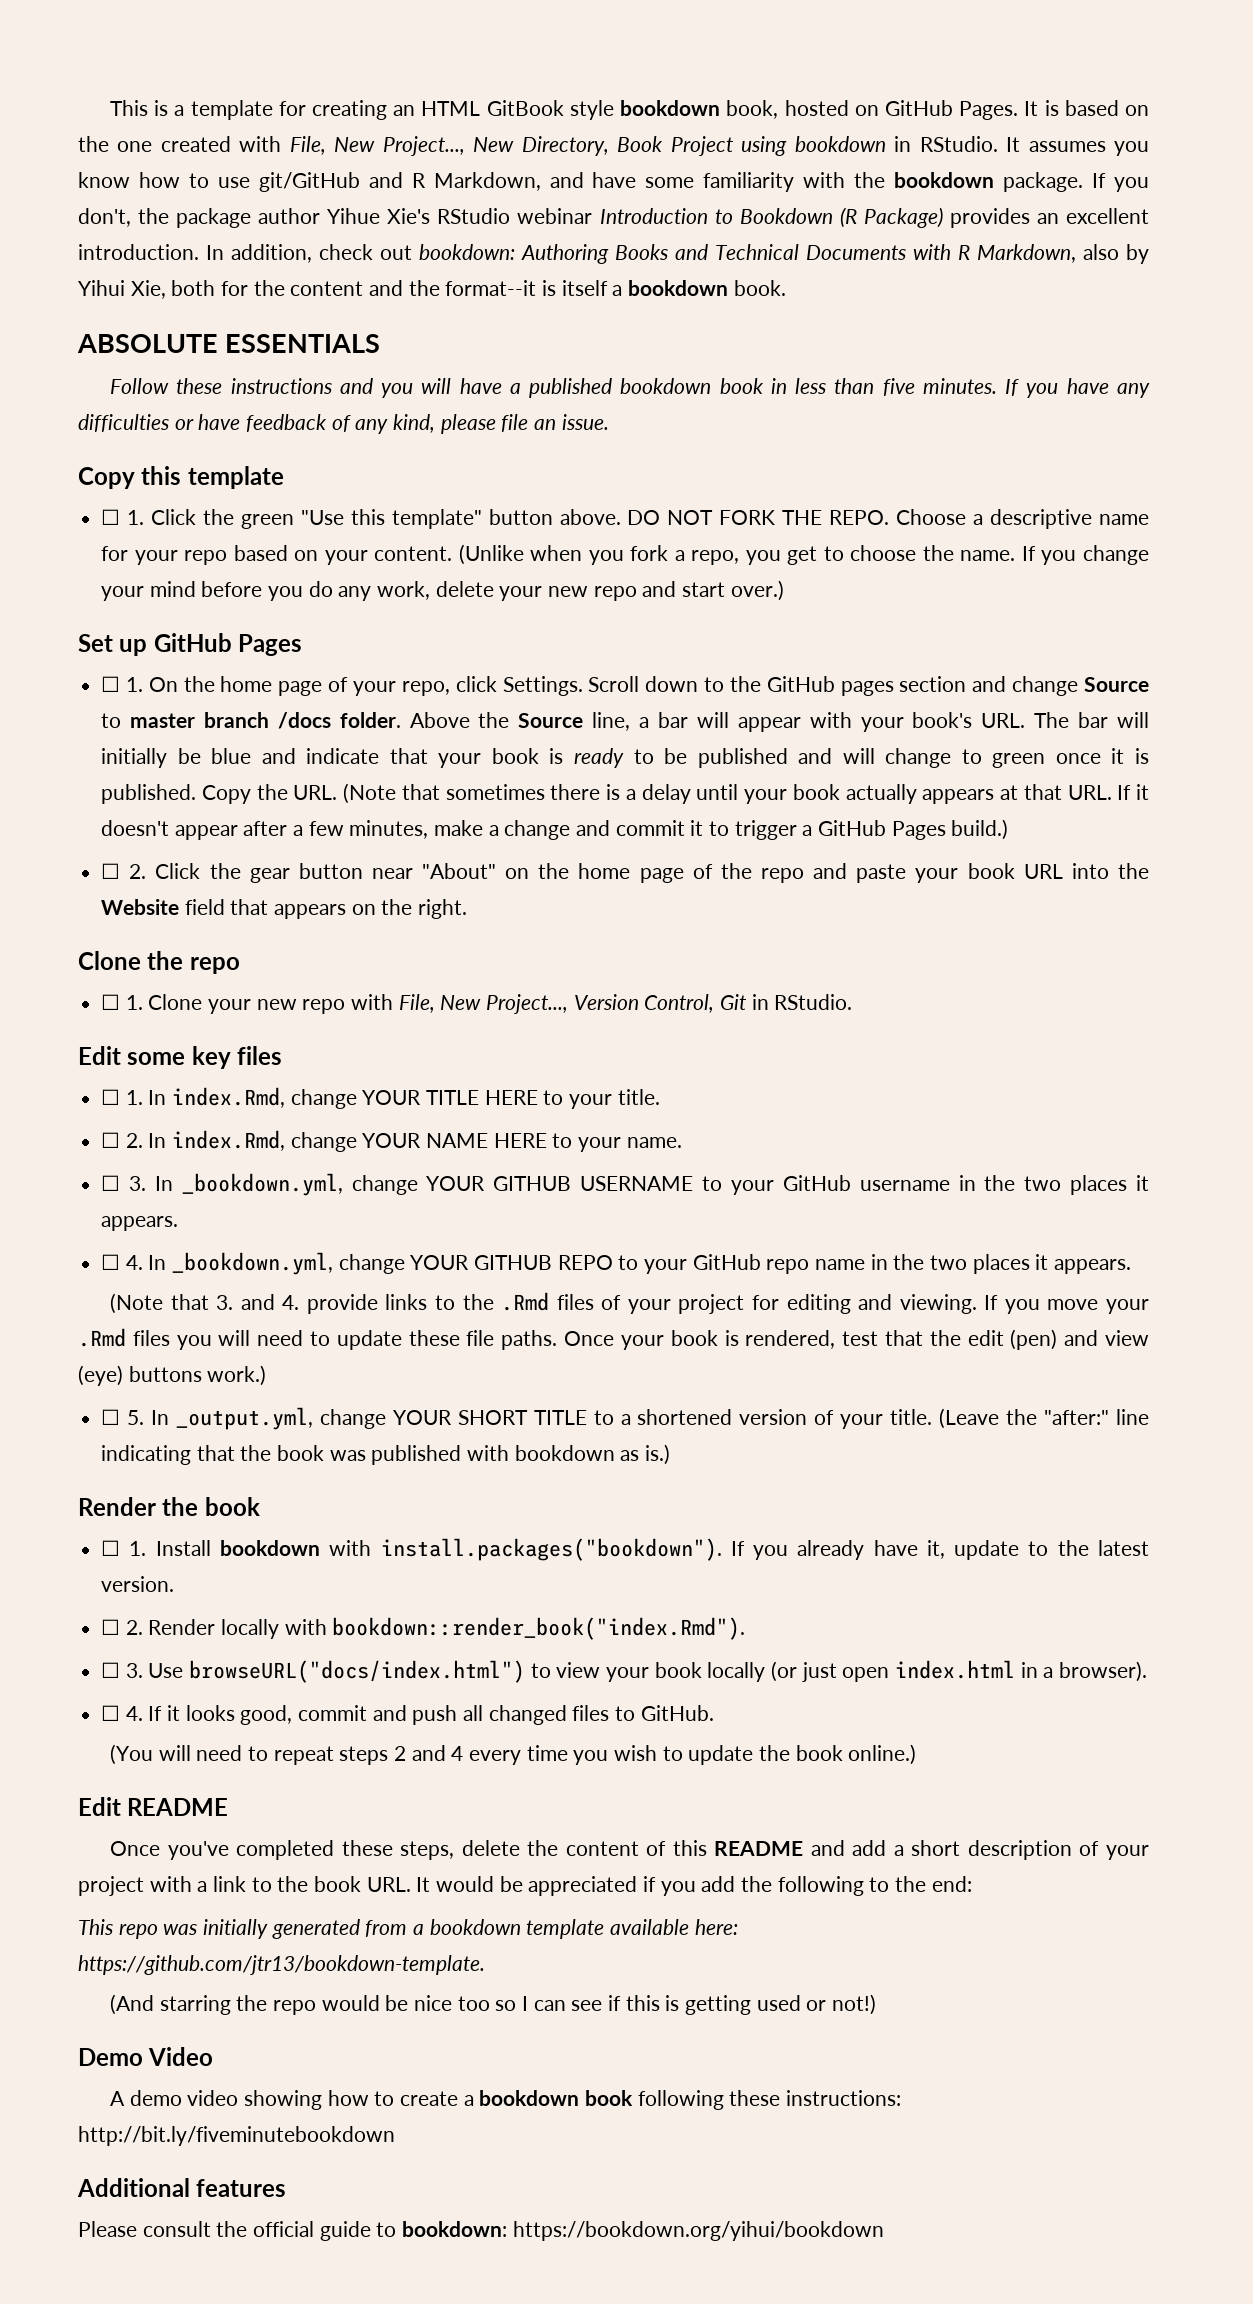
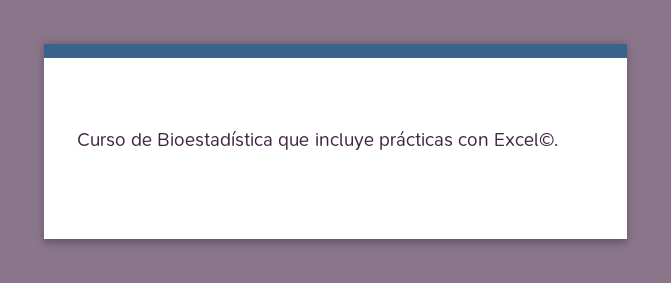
- This is a template for creating an HTML GitBook style bookdown book, hosted on GitHub Pages. It is based on the one created with File, New Project..., New Directory, Book Project using bookdown in RStudio. It assumes you know how to use git/GitHub and R Markdown, and have some familiarity with the bookdown package. If you don't, the package author Yihue Xie's RStudio webinar Introduction to Bookdown (R Package) provides an excellent introduction. In addition, check out bookdown: Authoring Books and Technical Documents with R Markdown, also by Yihui Xie, both for the content and the format--it is itself a bookdown book.
- ABSOLUTE ESSENTIALS
- Follow these instructions and you will have a published bookdown book in less than five minutes. If you have any difficulties or have feedback of any kind, please file an issue.
- Copy this template
- ☐ 1. Click the green "Use this template" button above. DO NOT FORK THE REPO. Choose a descriptive name for your repo based on your content. (Unlike when you fork a repo, you get to choose the name. If you change your mind before you do any work, delete your new repo and start over.)
- Set up GitHub Pages
- ☐ 1. On the home page of your repo, click Settings. Scroll down to the GitHub pages section and change Source to master branch /docs folder. Above the Source line, a bar will appear with your book's URL. The bar will initially be blue and indicate that your book is ready to be published and will change to green once it is published. Copy the URL. (Note that sometimes there is a delay until your book actually appears at that URL. If it doesn't appear after a few minutes, make a change and commit it to trigger a GitHub Pages build.)
- ☐ 2. Click the gear button near "About" on the home page of the repo and paste your book URL into the Website field that appears on the right.
- Clone the repo
- ☐ 1. Clone your new repo with File, New Project..., Version Control, Git in RStudio.
- Edit some key files
- ☐ 1. In index.Rmd, change YOUR TITLE HERE to your title.
- ☐ 2. In index.Rmd, change YOUR NAME HERE to your name.
- ☐ 3. In _bookdown.yml, change YOUR GITHUB USERNAME to your GitHub username in the two places it appears.
- ☐ 4. In _bookdown.yml, change YOUR GITHUB REPO to your GitHub repo name in the two places it appears.
- (Note that 3. and 4. provide links to the .Rmd files of your project for editing and viewing. If you move your .Rmd files you will need to update these file paths. Once your book is rendered, test that the edit (pen) and view (eye) buttons work.)
- ☐ 5. In _output.yml, change YOUR SHORT TITLE to a shortened version of your title. (Leave the "after:" line indicating that the book was published with bookdown as is.)
- Render the book
- ☐ 1. Install bookdown with install.packages("bookdown"). If you already have it, update to the latest version.
- ☐ 2. Render locally with bookdown::render_book("index.Rmd").
- ☐ 3. Use browseURL("docs/index.html") to view your book locally (or just open index.html in a browser).
- ☐ 4. If it looks good, commit and push all changed files to GitHub.
- (You will need to repeat steps 2 and 4 every time you wish to update the book online.)
- Edit README
- Once you've completed these steps, delete the content of this README and add a short description of your project with a link to the book URL. It would be appreciated if you add the following to the end:
- This repo was initially generated from a bookdown template available here: https://github.com/jtr13/bookdown-template.
- (And starring the repo would be nice too so I can see if this is getting used or not!)
- Demo Video
- A demo video showing how to create a bookdown book following these instructions: http://bit.ly/fiveminutebookdown
- Additional features
- Please consult the official guide to bookdown: https://bookdown.org/yihui/bookdown
+ Curso de Bioestadística que incluye prácticas con Excel©.

